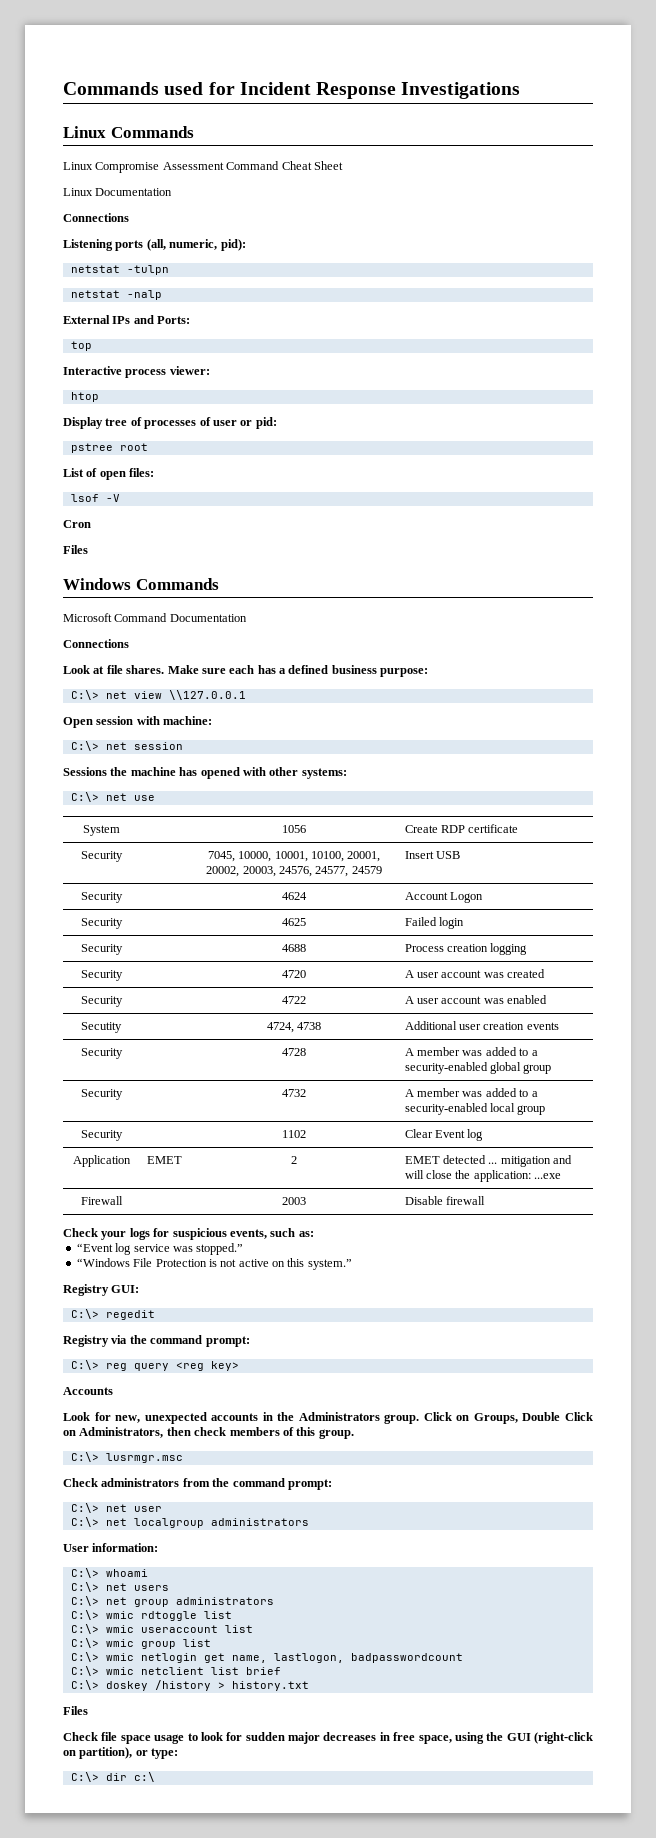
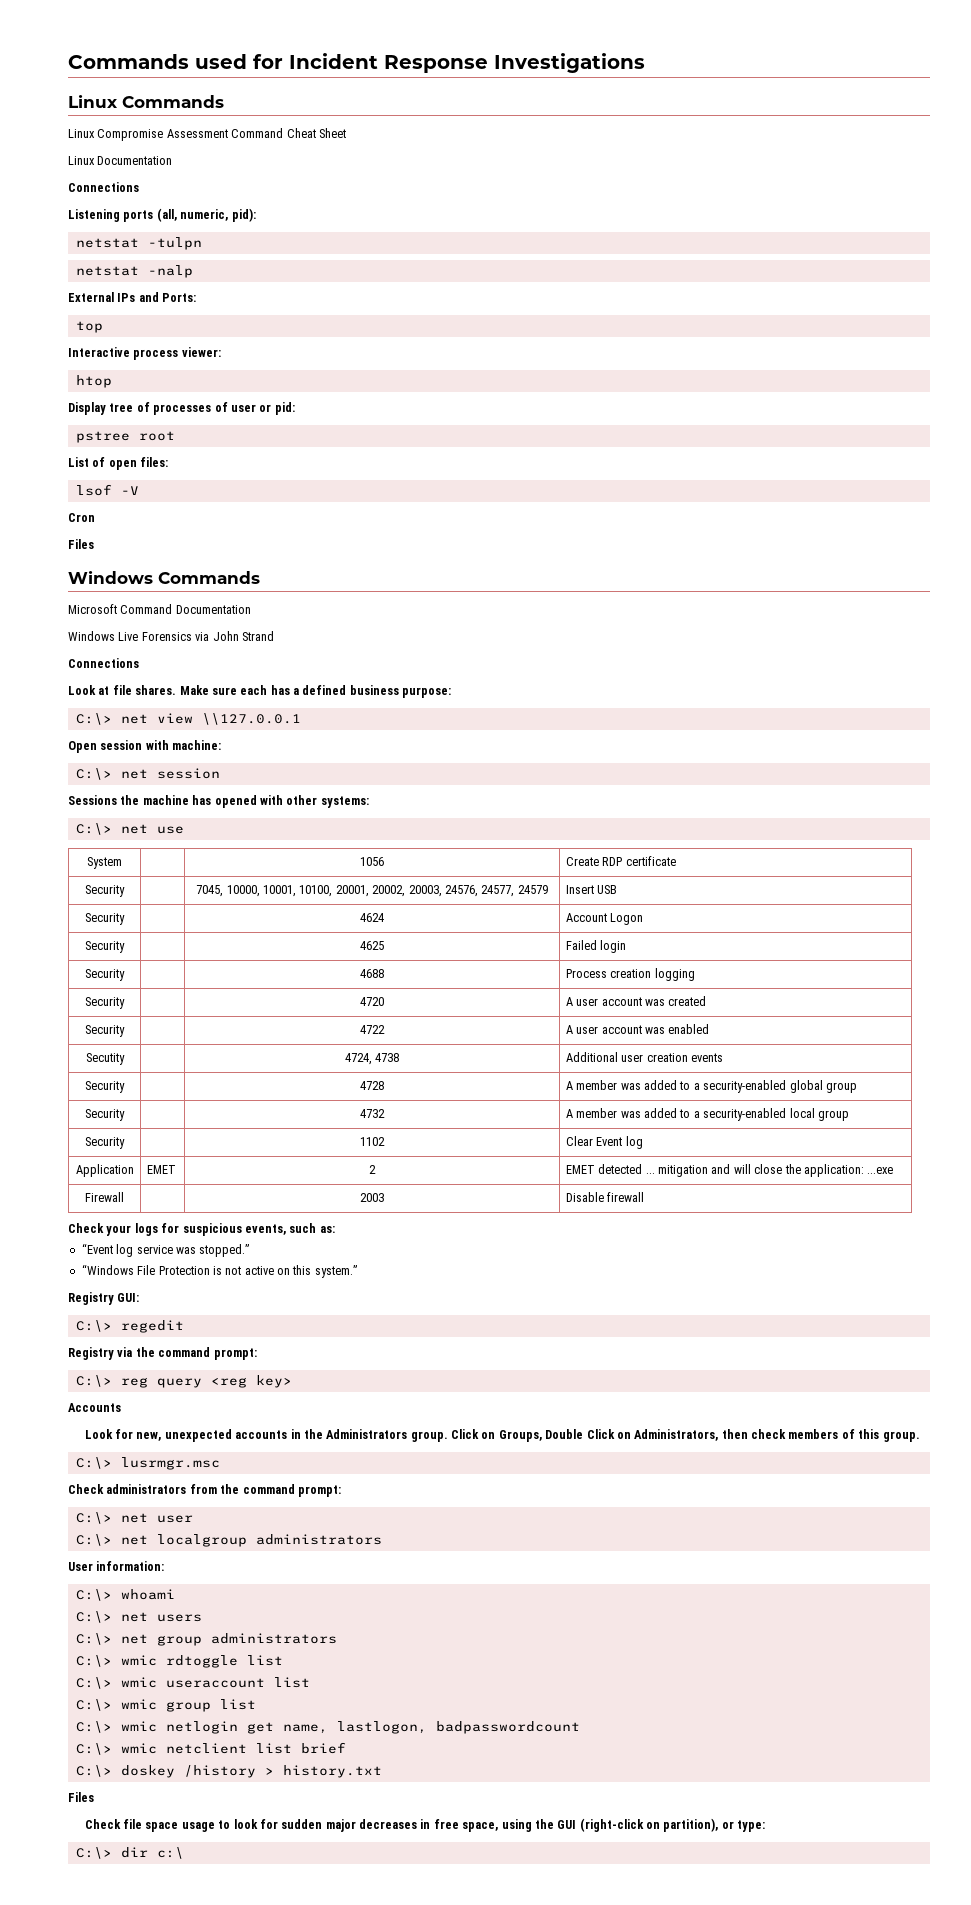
+ Windows Live Forensics via John Strand

